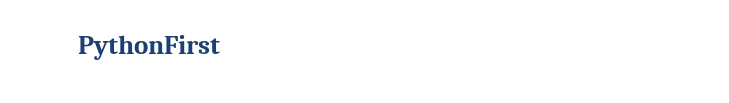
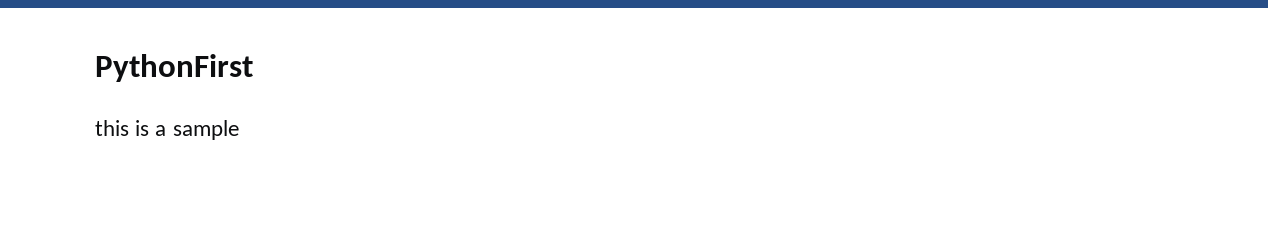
+ this is a sample

